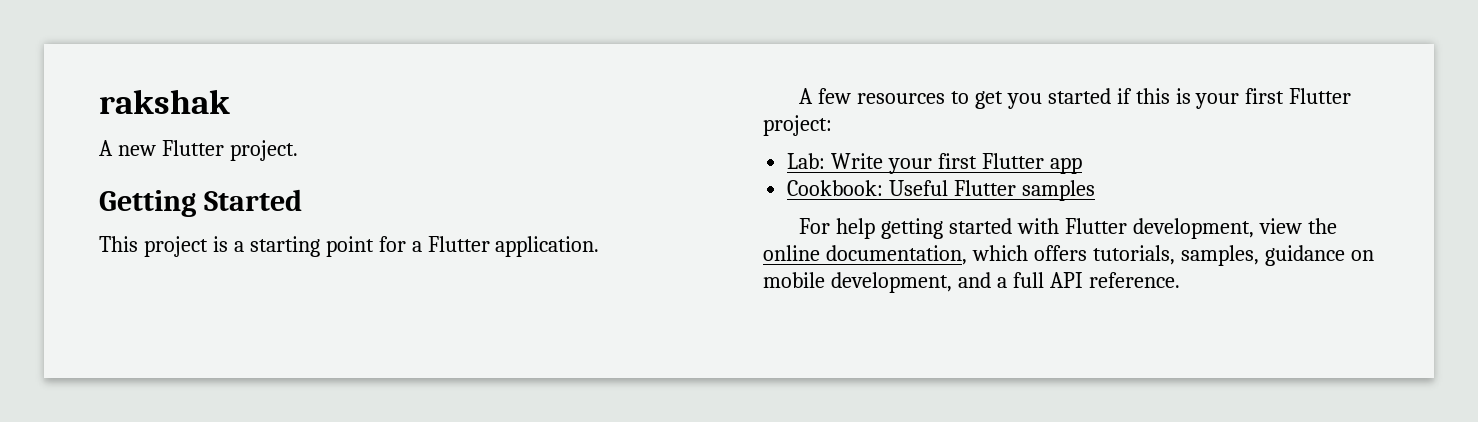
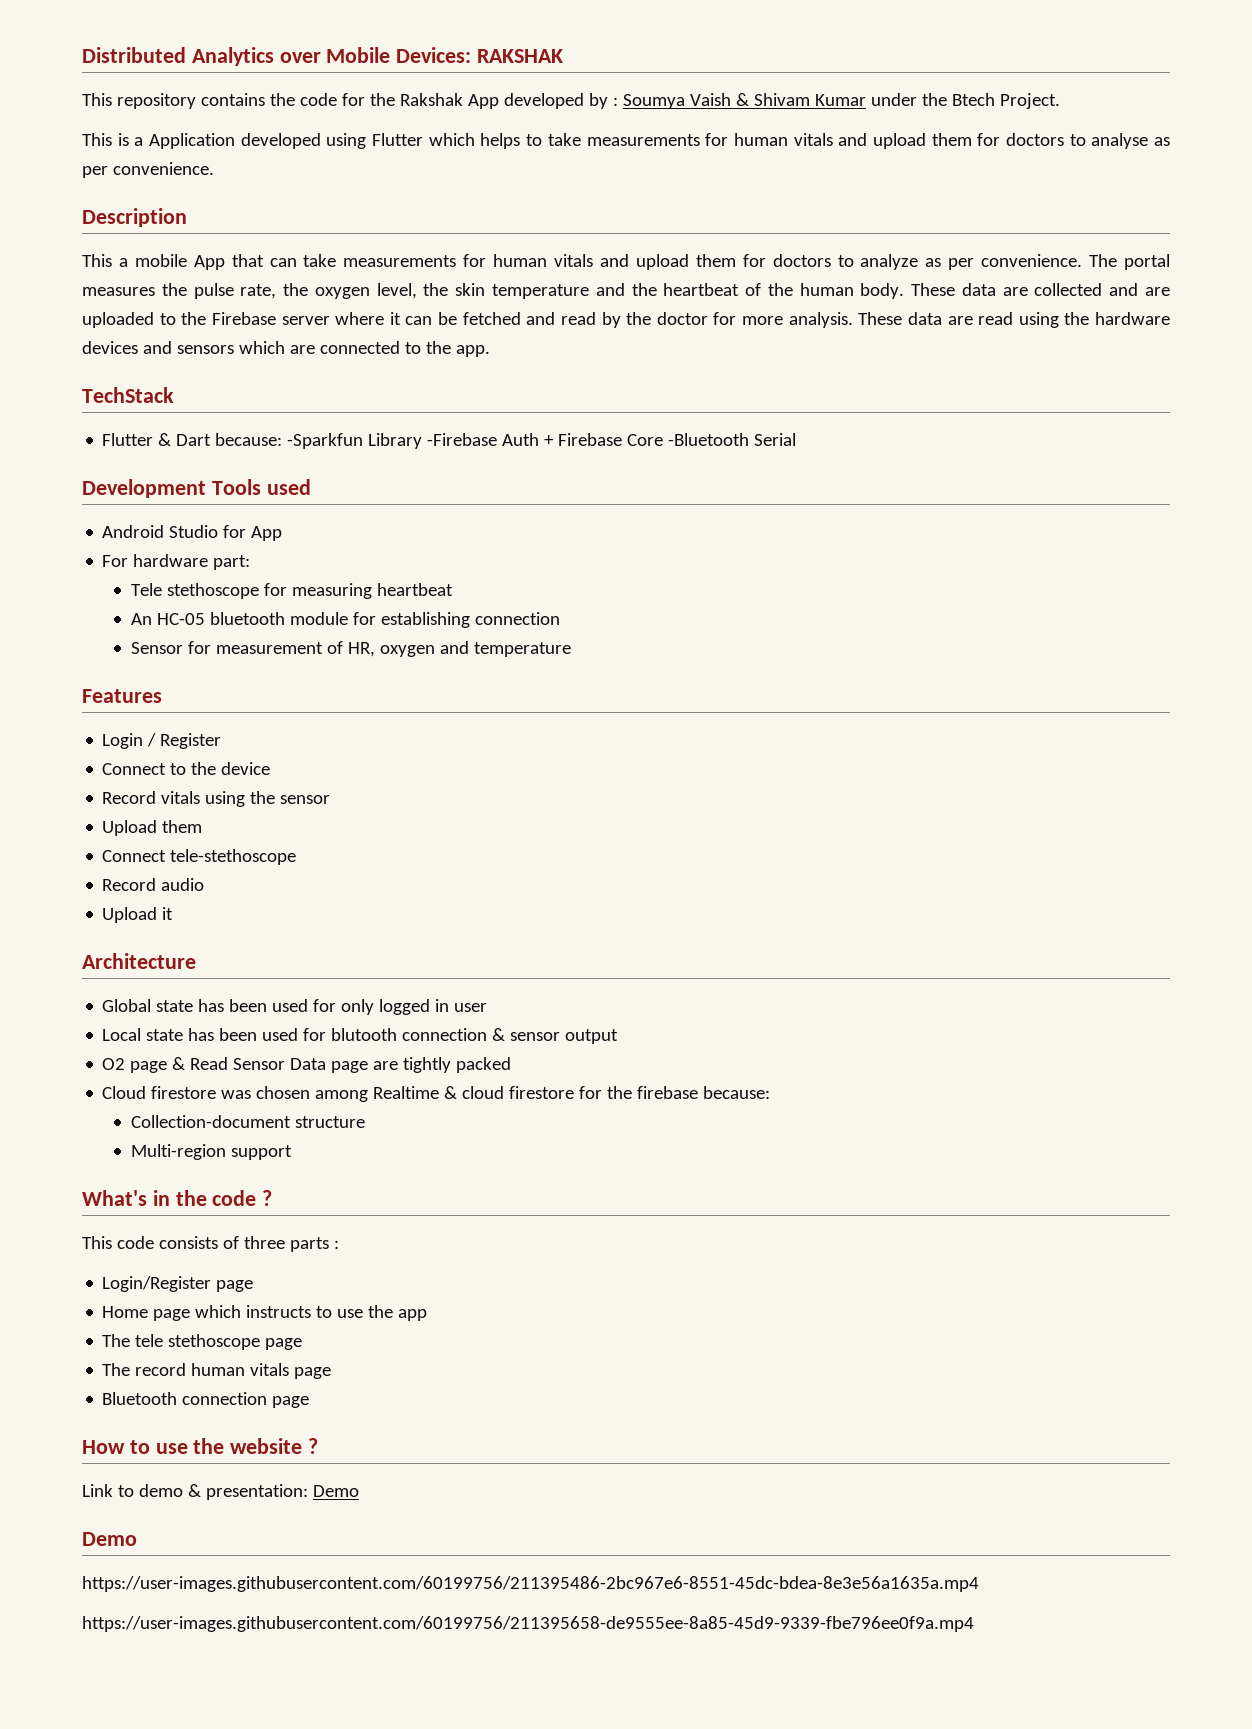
- rakshak
- A new Flutter project.
- Getting Started
- This project is a starting point for a Flutter application.
- A few resources to get you started if this is your first Flutter project:
- Lab: Write your first Flutter app
- Cookbook: Useful Flutter samples
- For help getting started with Flutter development, view the online documentation, which offers tutorials, samples, guidance on mobile development, and a full API reference.
+ Distributed Analytics over Mobile Devices: RAKSHAK
+ This repository contains the code for the Rakshak App developed by : Soumya Vaish & Shivam Kumar under the Btech Project.
+ This is a Application developed using Flutter which helps to take measurements for human vitals and upload them for doctors to analyse as per convenience.
+ Description
+ This a mobile App that can take measurements for human vitals and upload them for doctors to analyze as per convenience. The portal measures the pulse rate, the oxygen level, the skin temperature and the heartbeat of the human body. These data are collected and are uploaded to the Firebase server where it can be fetched and read by the doctor for more analysis. These data are read using the hardware devices and sensors which are connected to the app.
+ TechStack
+ Flutter & Dart because: -Sparkfun Library -Firebase Auth + Firebase Core -Bluetooth Serial
+ Development Tools used
+ Android Studio for App
+ For hardware part:
+ Tele stethoscope for measuring heartbeat
+ An HC-05 bluetooth module for establishing connection
+ Sensor for measurement of HR, oxygen and temperature
+ Features
+ Login / Register
+ Connect to the device
+ Record vitals using the sensor
+ Upload them
+ Connect tele-stethoscope
+ Record audio
+ Upload it
+ Architecture
+ Global state has been used for only logged in user
+ Local state has been used for blutooth connection & sensor output
+ O2 page & Read Sensor Data page are tightly packed
+ Cloud firestore was chosen among Realtime & cloud firestore for the firebase because:
+ Collection-document structure
+ Multi-region support
+ What's in the code ?
+ This code consists of three parts :
+ Login/Register page
+ Home page which instructs to use the app
+ The tele stethoscope page
+ The record human vitals page
+ Bluetooth connection page
+ How to use the website ?
+ Link to demo & presentation: Demo
+ Demo
+ https://user-images.githubusercontent.com/60199756/211395486-2bc967e6-8551-45dc-bdea-8e3e56a1635a.mp4
+ https://user-images.githubusercontent.com/60199756/211395658-de9555ee-8a85-45d9-9339-fbe796ee0f9a.mp4

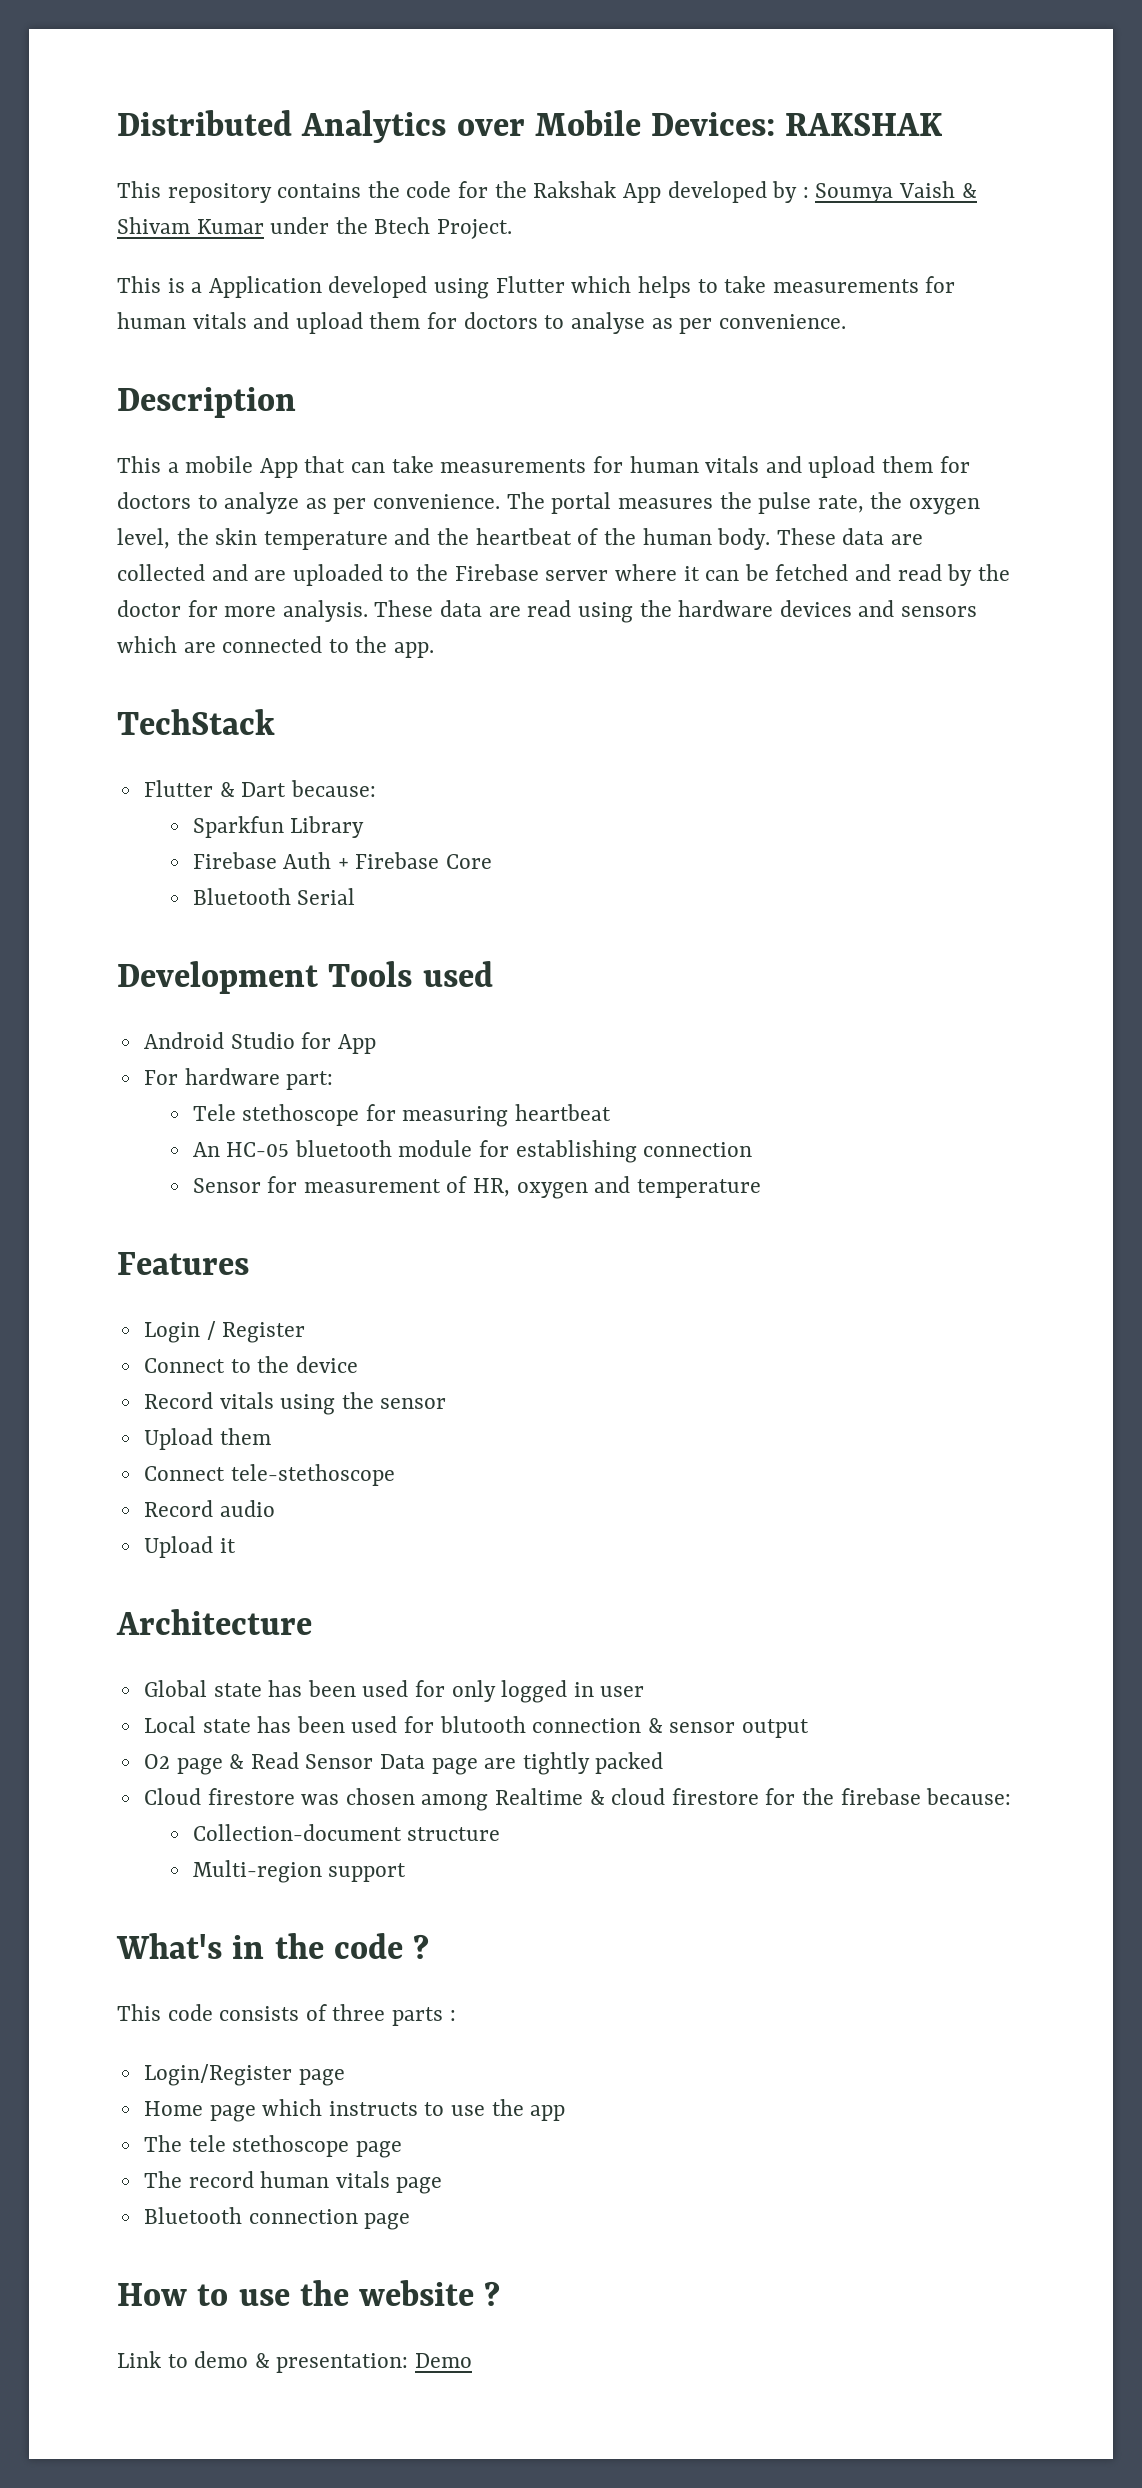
- Flutter & Dart because: -Sparkfun Library -Firebase Auth + Firebase Core -Bluetooth Serial
+ Flutter & Dart because:
+ Sparkfun Library
+ Firebase Auth + Firebase Core
+ Bluetooth Serial
  Link to demo & presentation: Demo
- Demo
- https://user-images.githubusercontent.com/60199756/211395486-2bc967e6-8551-45dc-bdea-8e3e56a1635a.mp4
- https://user-images.githubusercontent.com/60199756/211395658-de9555ee-8a85-45d9-9339-fbe796ee0f9a.mp4

